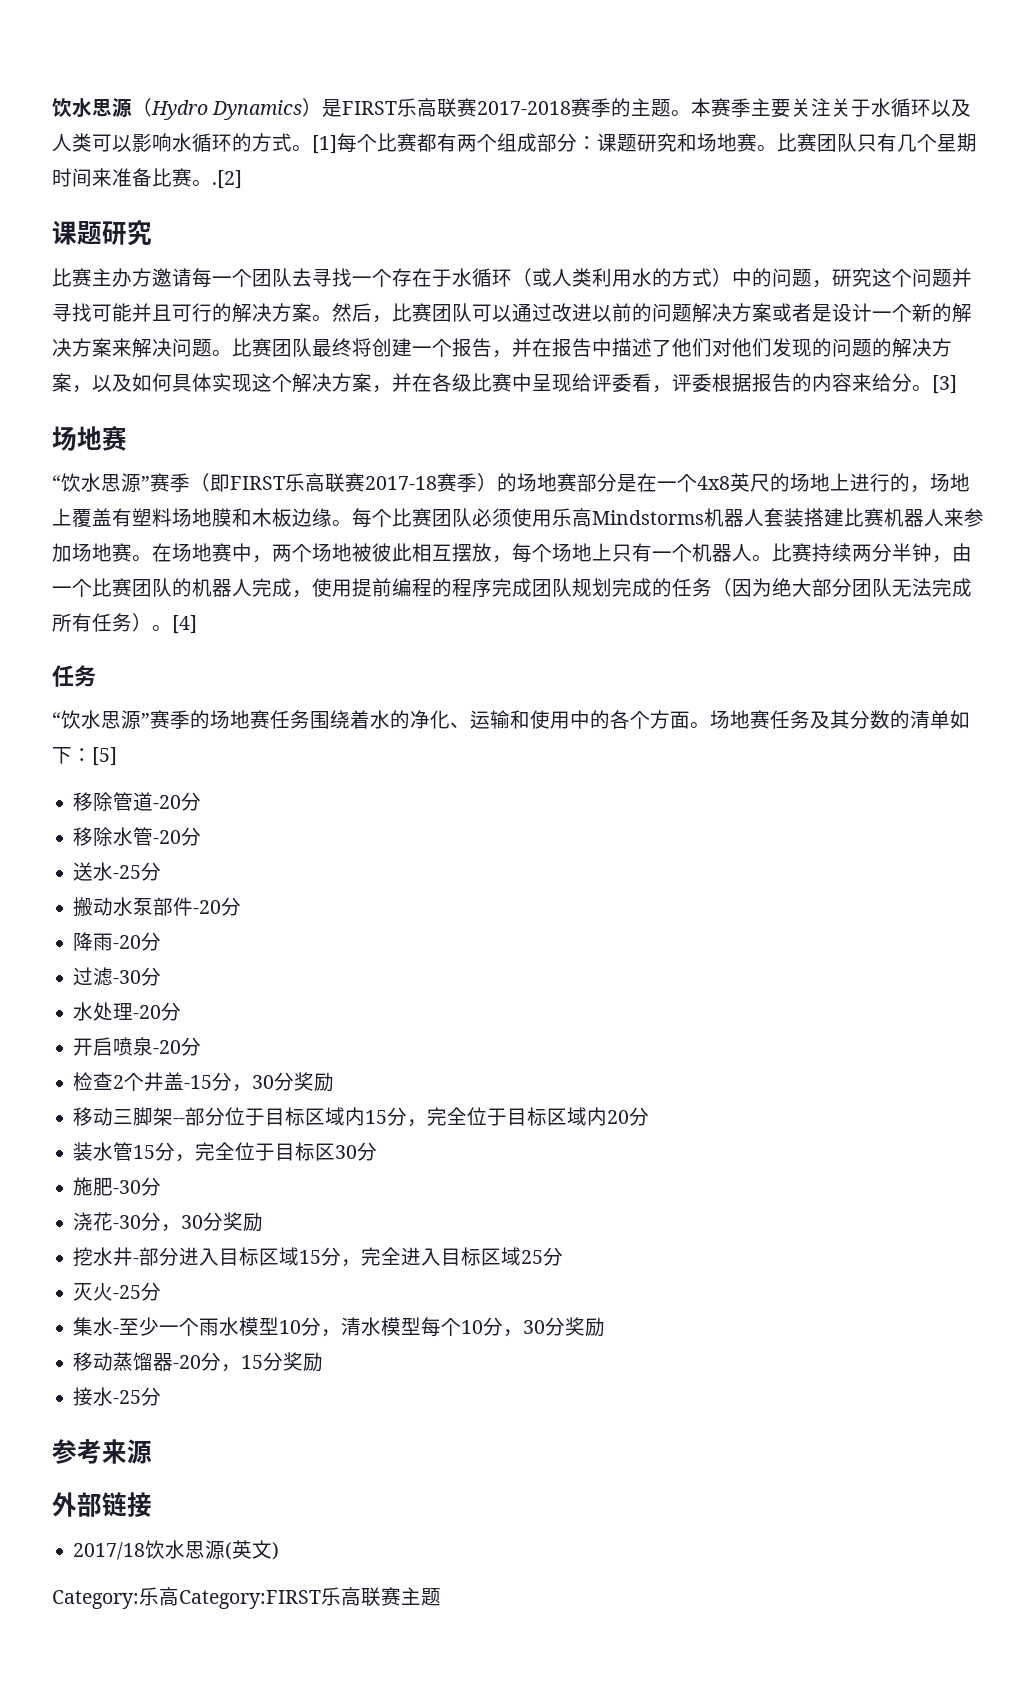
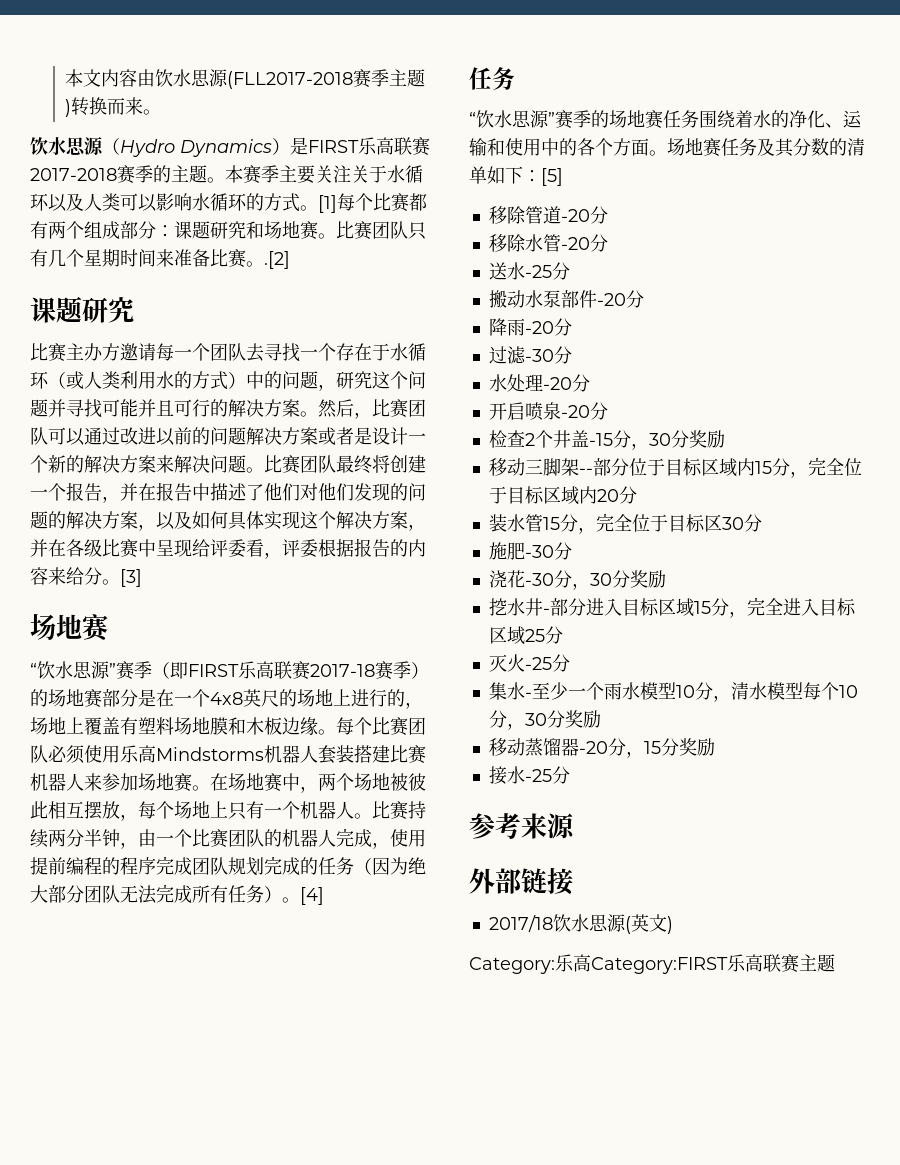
+ 本文内容由饮水思源(FLL2017-2018赛季主题)转换而来。

